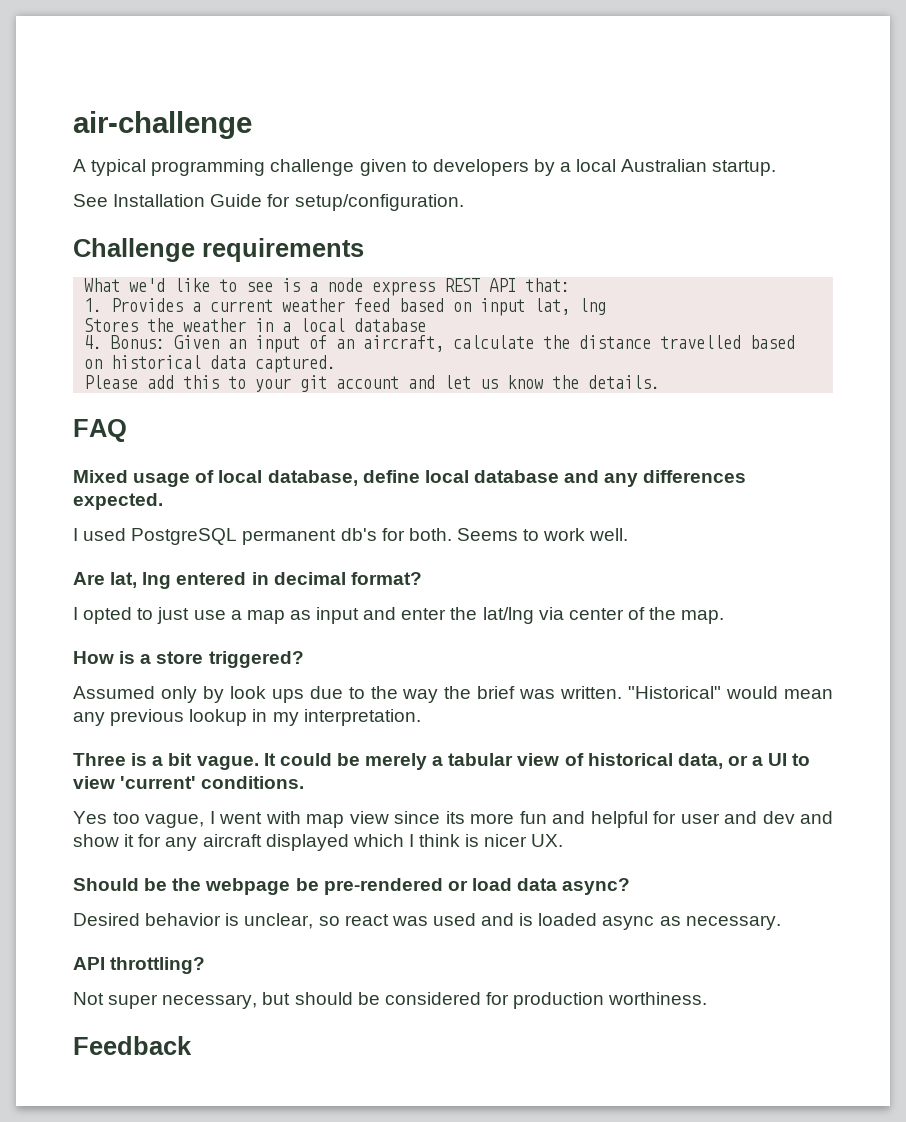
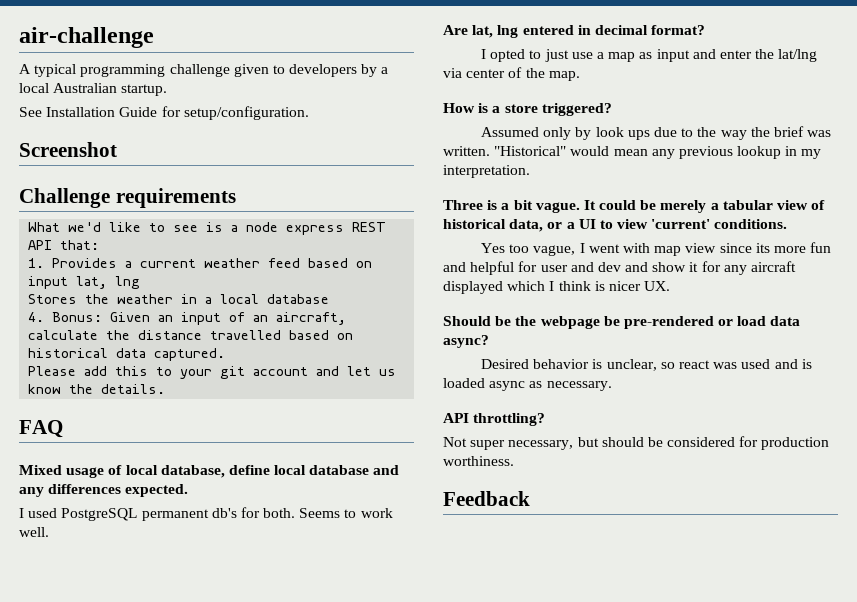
+ Screenshot

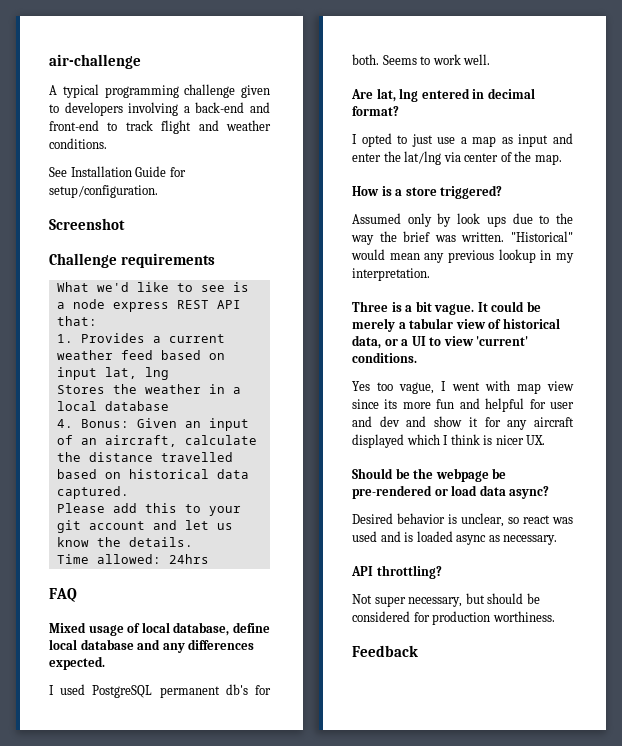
- A typical programming challenge given to developers by a local Australian startup.
+ A typical programming challenge given to developers involving a back-end and front-end to track flight and weather conditions.
+ Time allowed: 24hrs

